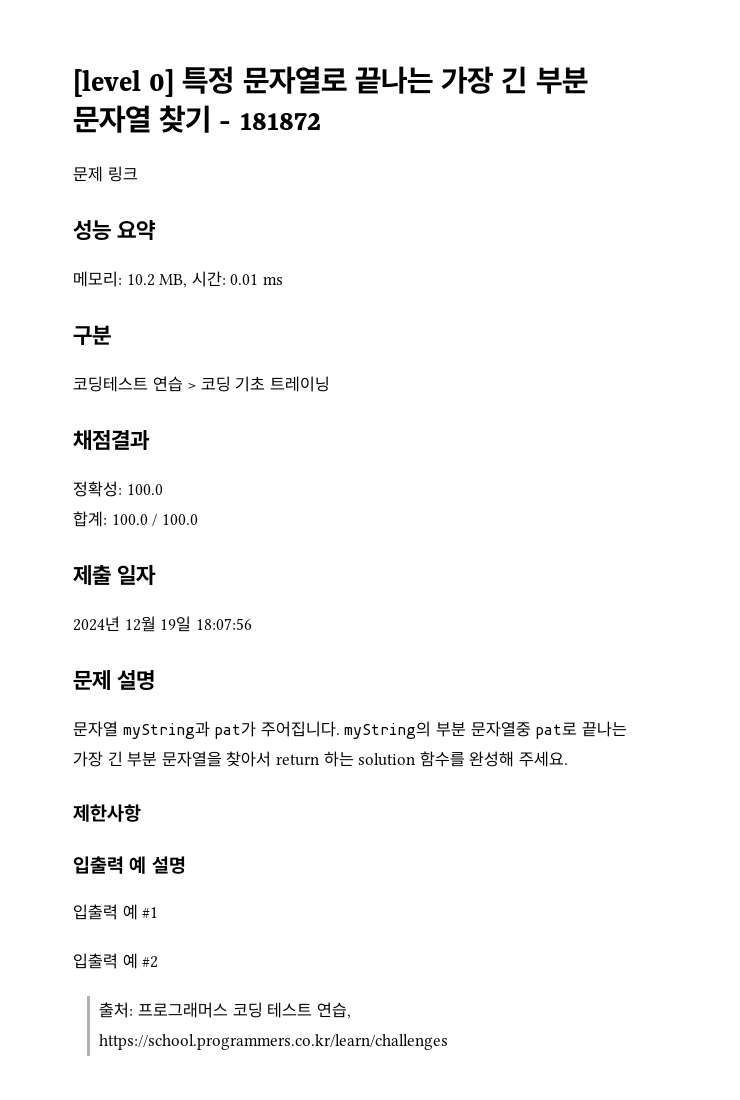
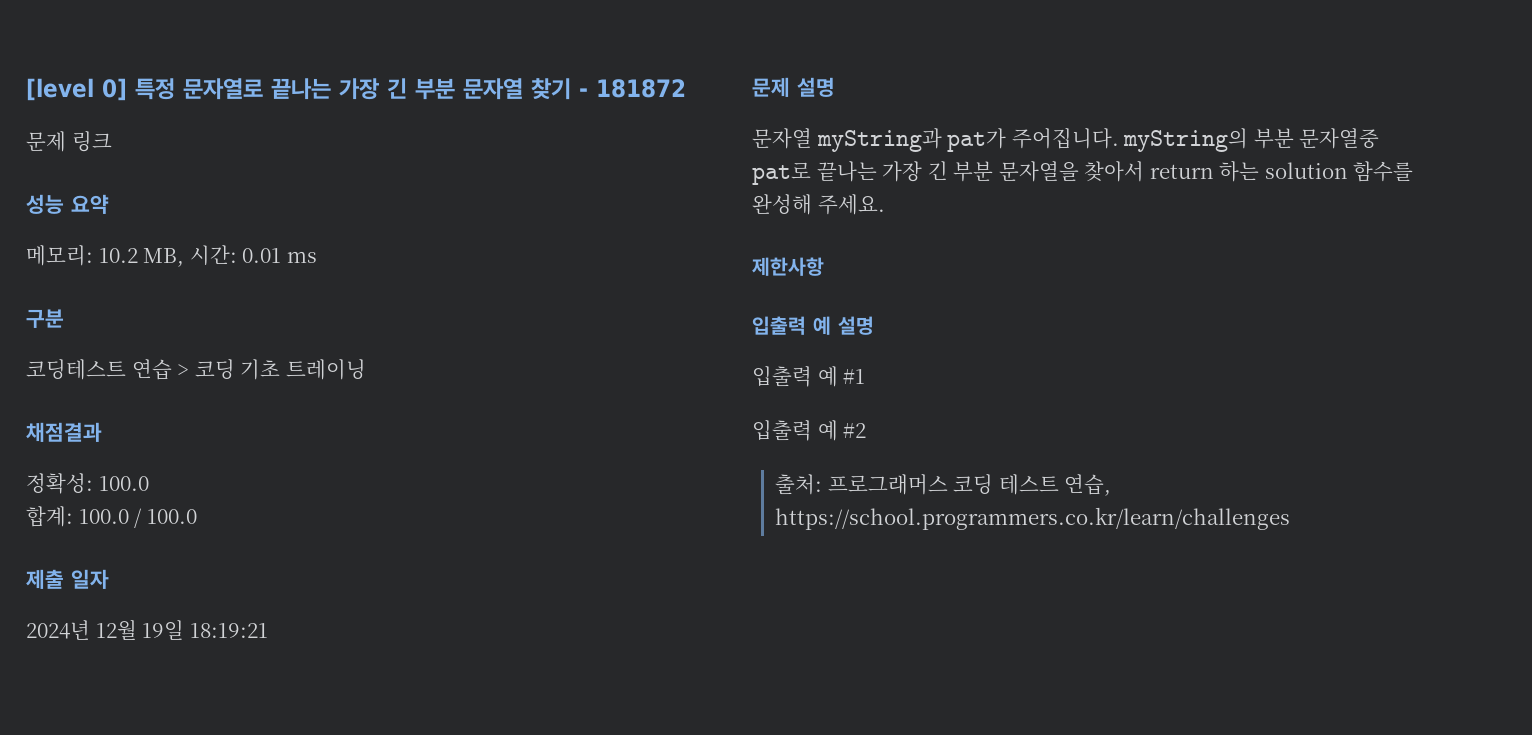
- 2024년 12월 19일 18:07:56
+ 2024년 12월 19일 18:19:21

